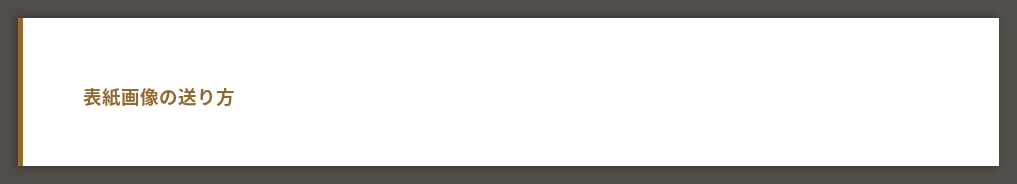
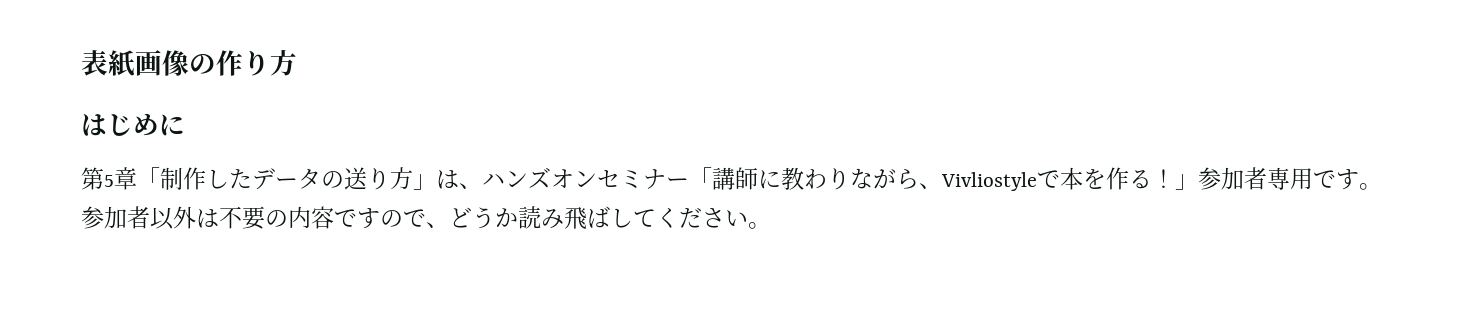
- 表紙画像の送り方
+ 表紙画像の作り方
+ はじめに
+ 第5章「制作したデータの送り方」は、ハンズオンセミナー「講師に教わりながら、Vivliostyleで本を作る！」参加者専用です。参加者以外は不要の内容ですので、どうか読み飛ばしてください。

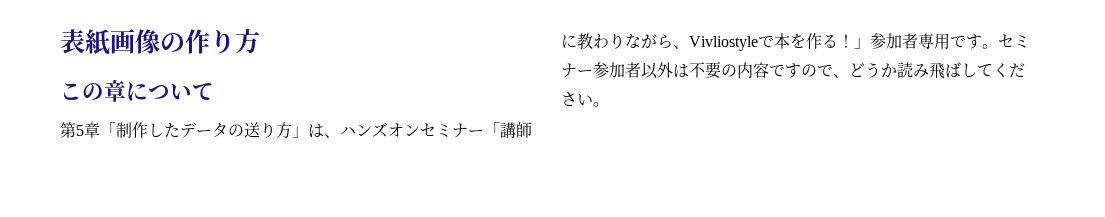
- はじめに
+ この章について
- 参加者以外は不要の内容ですので、どうか読み飛ばしてください。
+ セミナー参加者以外は不要の内容ですので、どうか読み飛ばしてください。

